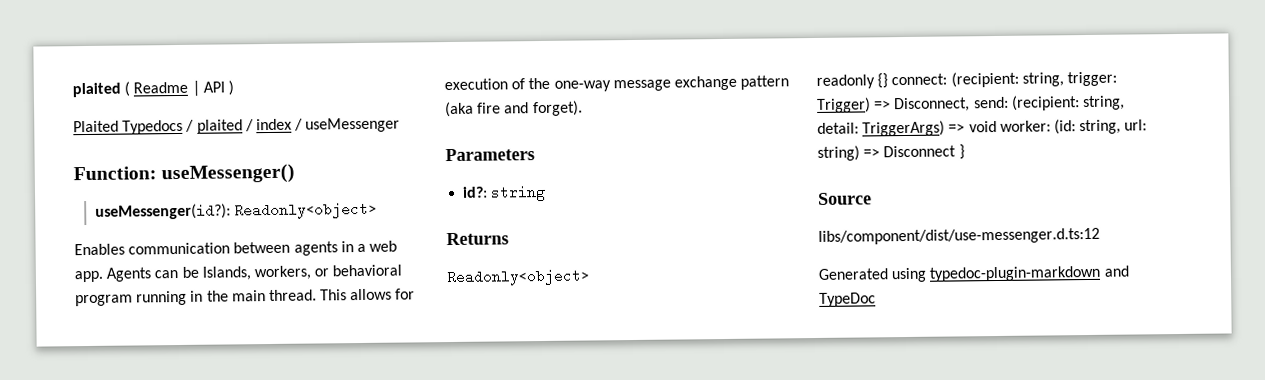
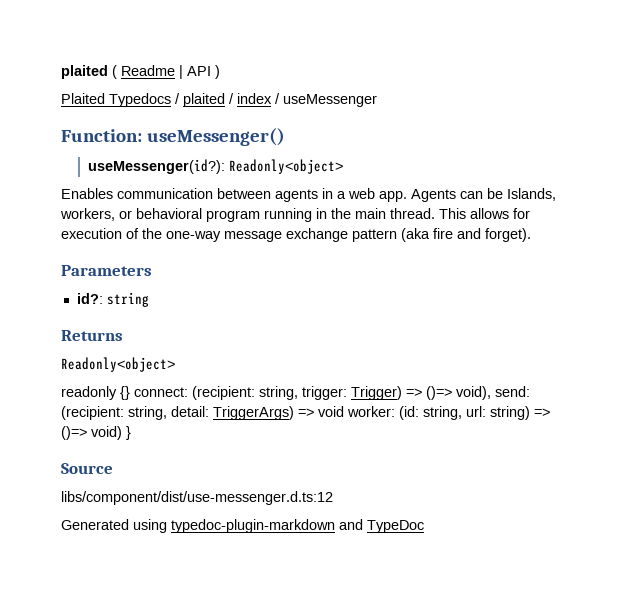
- readonly {} connect: (recipient: string, trigger: Trigger) => Disconnect, send: (recipient: string, detail: TriggerArgs) => void worker: (id: string, url: string) => Disconnect }
+ readonly {} connect: (recipient: string, trigger: Trigger) => ()=> void), send: (recipient: string, detail: TriggerArgs) => void worker: (id: string, url: string) => ()=> void) }

